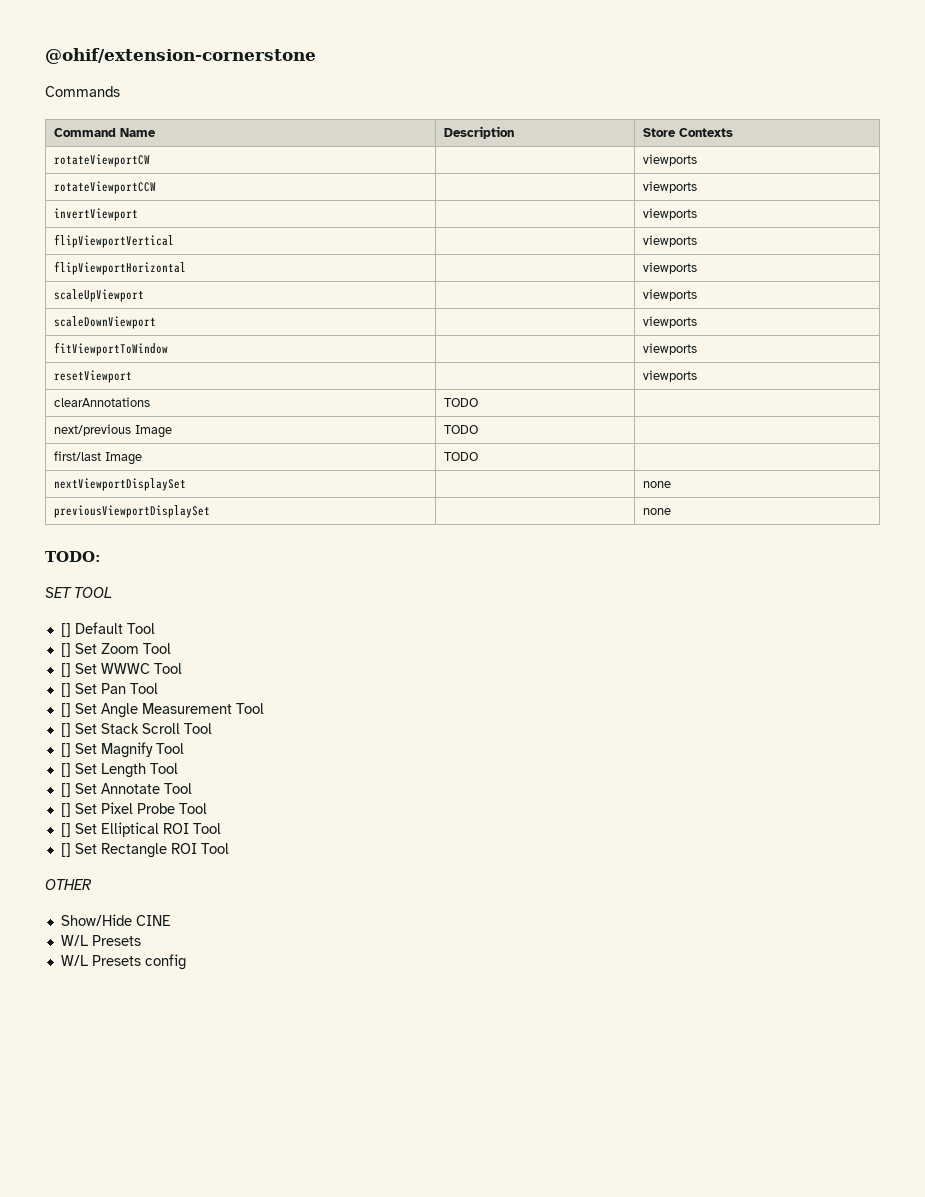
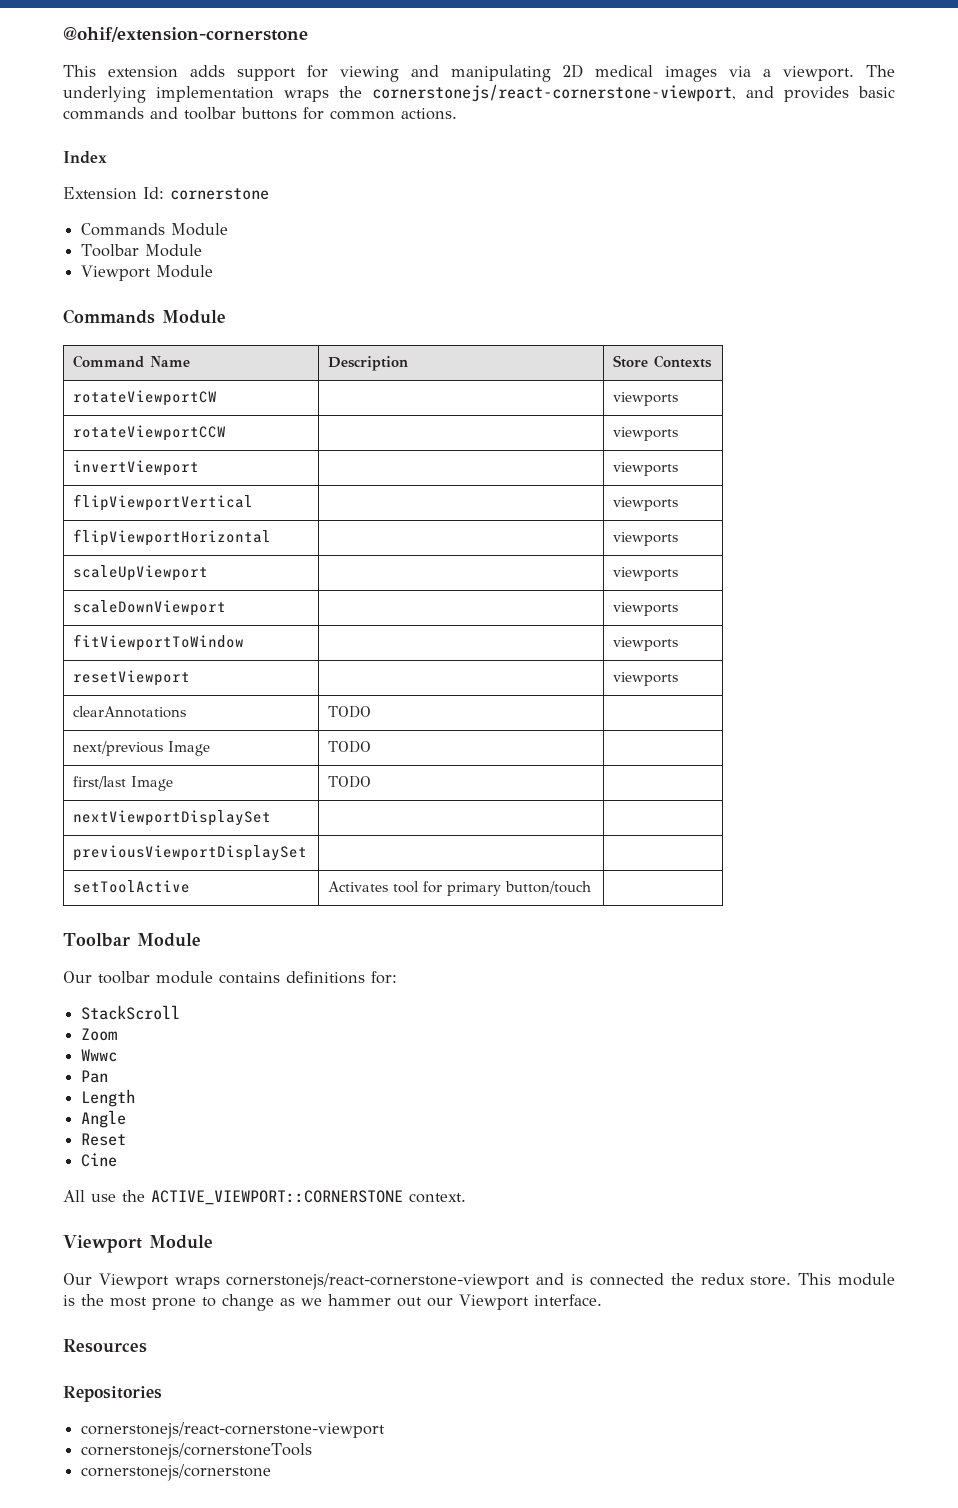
- Commands
+ This extension adds support for viewing and manipulating 2D medical images via a viewport. The underlying implementation wraps the cornerstonejs/react-cornerstone-viewport, and provides basic commands and toolbar buttons for common actions.
+ Index
+ Extension Id: cornerstone
+ Commands Module
+ Toolbar Module
+ Viewport Module
+ Commands Module
- nextViewportDisplaySet | | none
+ nextViewportDisplaySet | |
- previousViewportDisplaySet | | none
- TODO:
- SET TOOL
- [] Default Tool
- [] Set Zoom Tool
- [] Set WWWC Tool
- [] Set Pan Tool
- [] Set Angle Measurement Tool
- [] Set Stack Scroll Tool
- [] Set Magnify Tool
- [] Set Length Tool
- [] Set Annotate Tool
- [] Set Pixel Probe Tool
- [] Set Elliptical ROI Tool
- [] Set Rectangle ROI Tool
- OTHER
- Show/Hide CINE
- W/L Presets
- W/L Presets config
+ previousViewportDisplaySet | |
+ setToolActive | Activates tool for primary button/touch |
+ Toolbar Module
+ Our toolbar module contains definitions for:
+ StackScroll
+ Zoom
+ Wwwc
+ Pan
+ Length
+ Angle
+ Reset
+ Cine
+ All use the ACTIVE_VIEWPORT::CORNERSTONE context.
+ Viewport Module
+ Our Viewport wraps cornerstonejs/react-cornerstone-viewport and is connected the redux store. This module is the most prone to change as we hammer out our Viewport interface.
+ Resources
+ Repositories
+ cornerstonejs/react-cornerstone-viewport
+ cornerstonejs/cornerstoneTools
+ cornerstonejs/cornerstone

